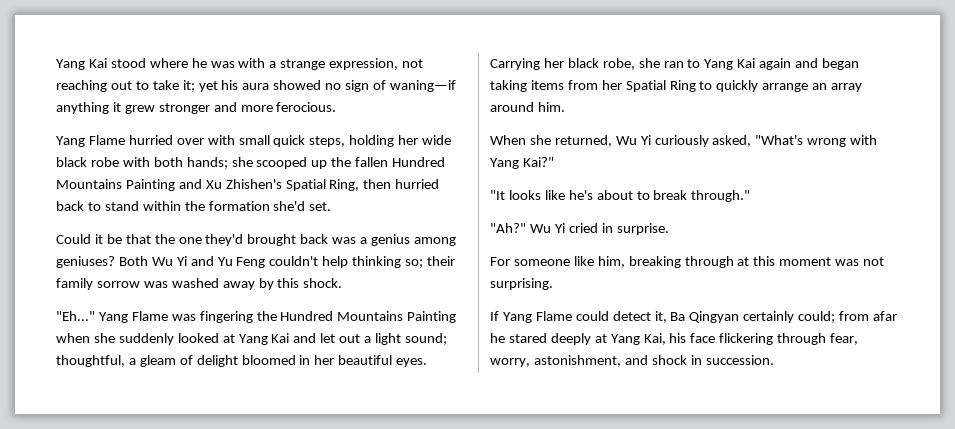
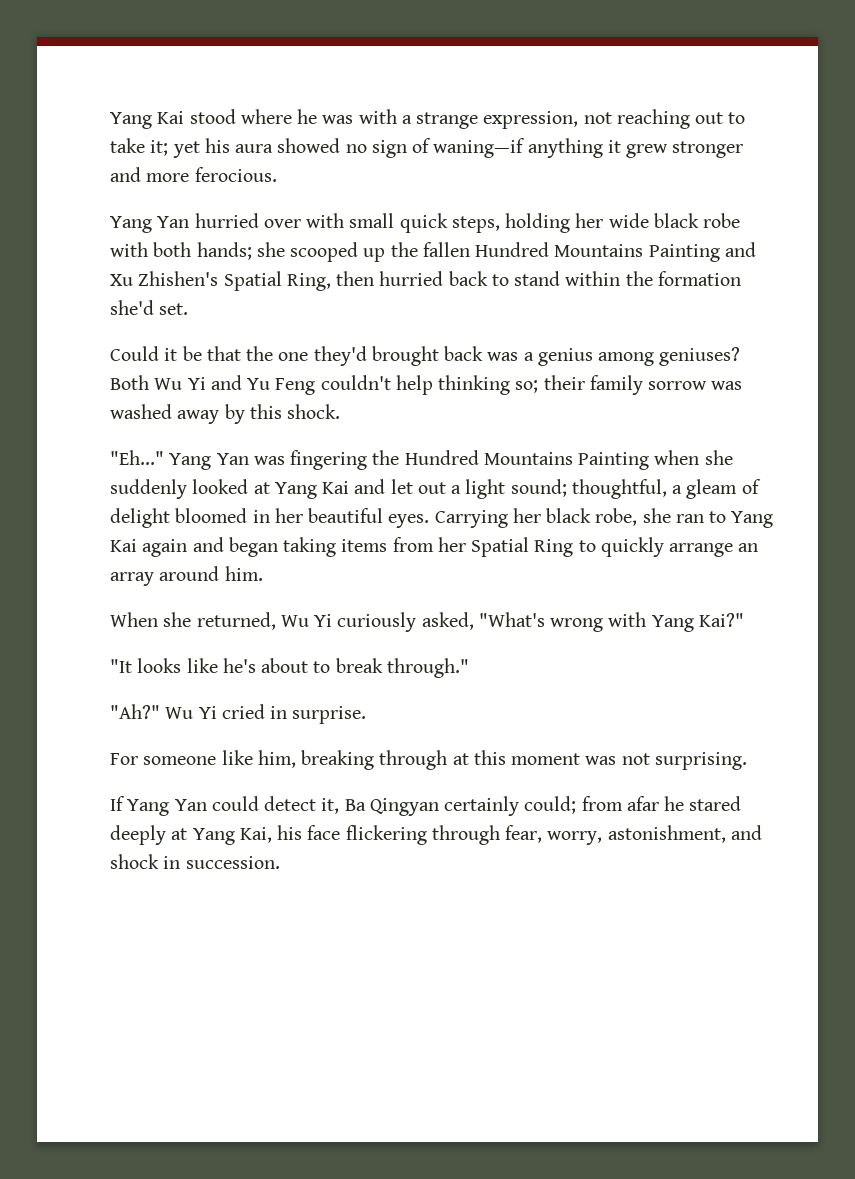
- Yang Flame hurried over with small quick steps, holding her wide black robe with both hands; she scooped up the fallen Hundred Mountains Painting and Xu Zhishen's Spatial Ring, then hurried back to stand within the formation she'd set.
+ Yang Yan hurried over with small quick steps, holding her wide black robe with both hands; she scooped up the fallen Hundred Mountains Painting and Xu Zhishen's Spatial Ring, then hurried back to stand within the formation she'd set.
- Yang Flame was fingering the Hundred Mountains Painting when she suddenly looked at Yang Kai and let out a light sound; thoughtful, a gleam of delight bloomed in her beautiful eyes.
+ Yang Yan was fingering the Hundred Mountains Painting when she suddenly looked at Yang Kai and let out a light sound; thoughtful, a gleam of delight bloomed in her beautiful eyes.
- If Yang Flame could detect it, Ba Qingyan certainly could; from afar he stared deeply at Yang Kai, his face flickering through fear, worry, astonishment, and shock in succession.
+ If Yang Yan could detect it, Ba Qingyan certainly could; from afar he stared deeply at Yang Kai, his face flickering through fear, worry, astonishment, and shock in succession.

